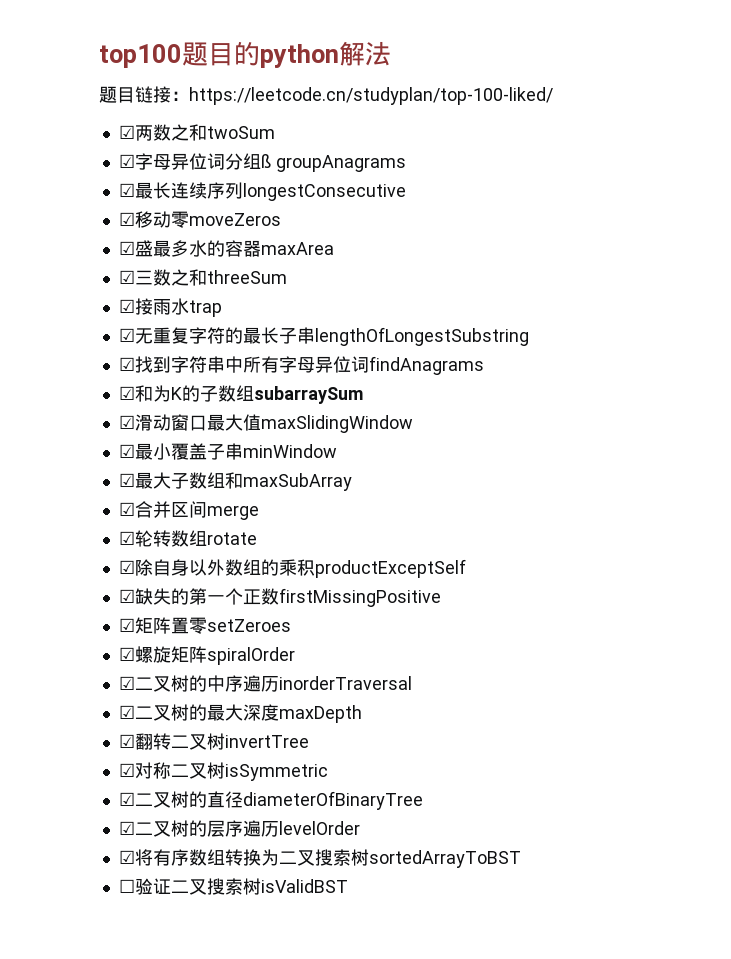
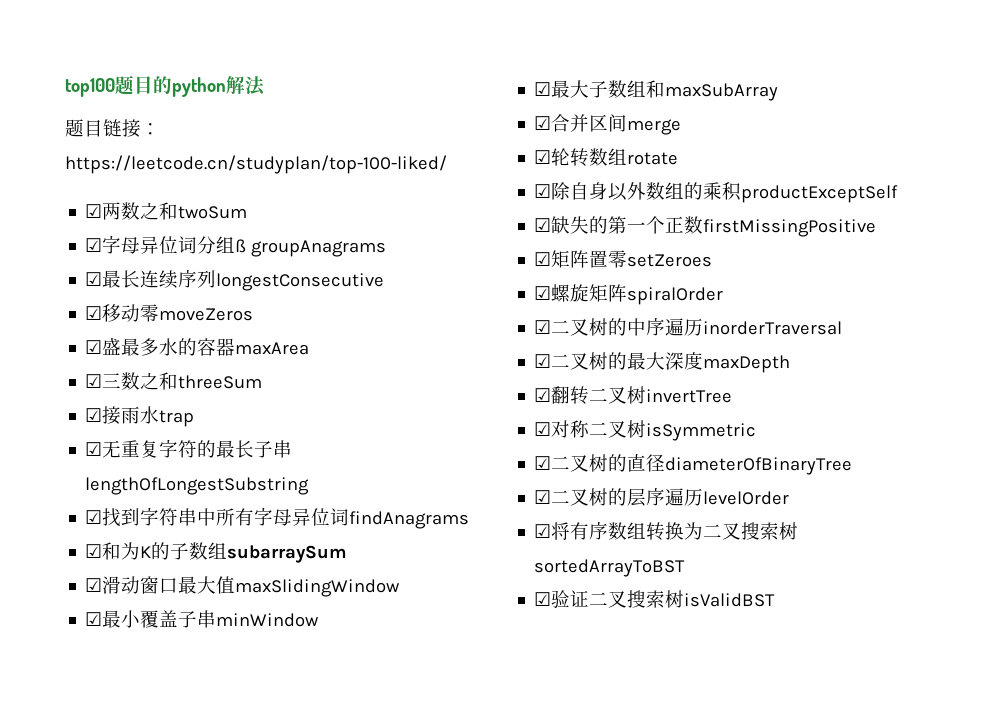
- ☐验证二叉搜索树isValidBST
+ ☑验证二叉搜索树isValidBST

